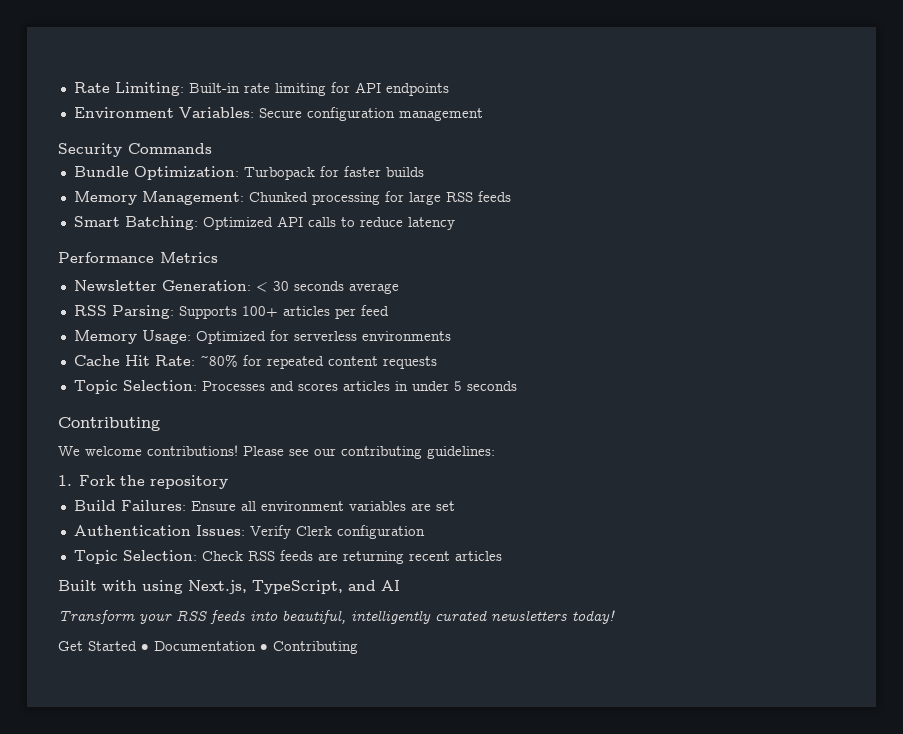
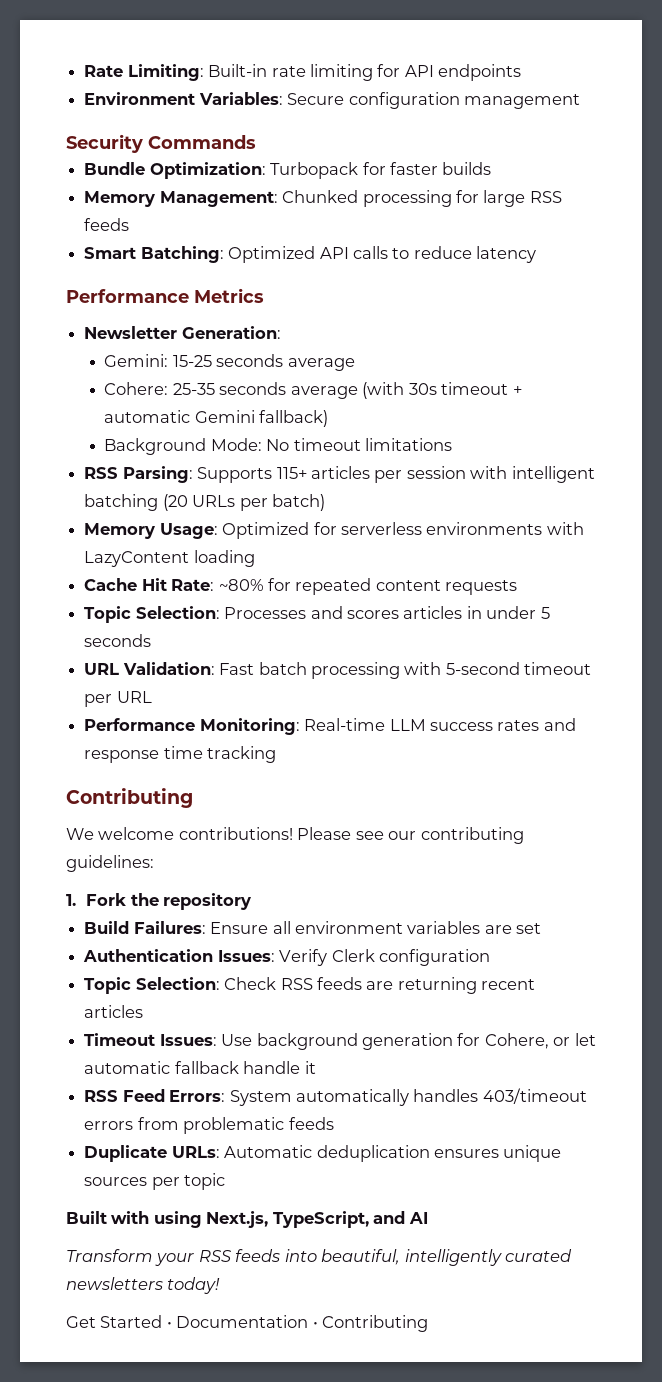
- Newsletter Generation: < 30 seconds average
+ Newsletter Generation:
+ Gemini: 15-25 seconds average
+ Cohere: 25-35 seconds average (with 30s timeout + automatic Gemini fallback)
+ Background Mode: No timeout limitations
- RSS Parsing: Supports 100+ articles per feed
+ RSS Parsing: Supports 115+ articles per session with intelligent batching (20 URLs per batch)
- Memory Usage: Optimized for serverless environments
+ Memory Usage: Optimized for serverless environments with LazyContent loading
+ URL Validation: Fast batch processing with 5-second timeout per URL
+ Performance Monitoring: Real-time LLM success rates and response time tracking
+ Timeout Issues: Use background generation for Cohere, or let automatic fallback handle it
+ RSS Feed Errors: System automatically handles 403/timeout errors from problematic feeds
+ Duplicate URLs: Automatic deduplication ensures unique sources per topic

